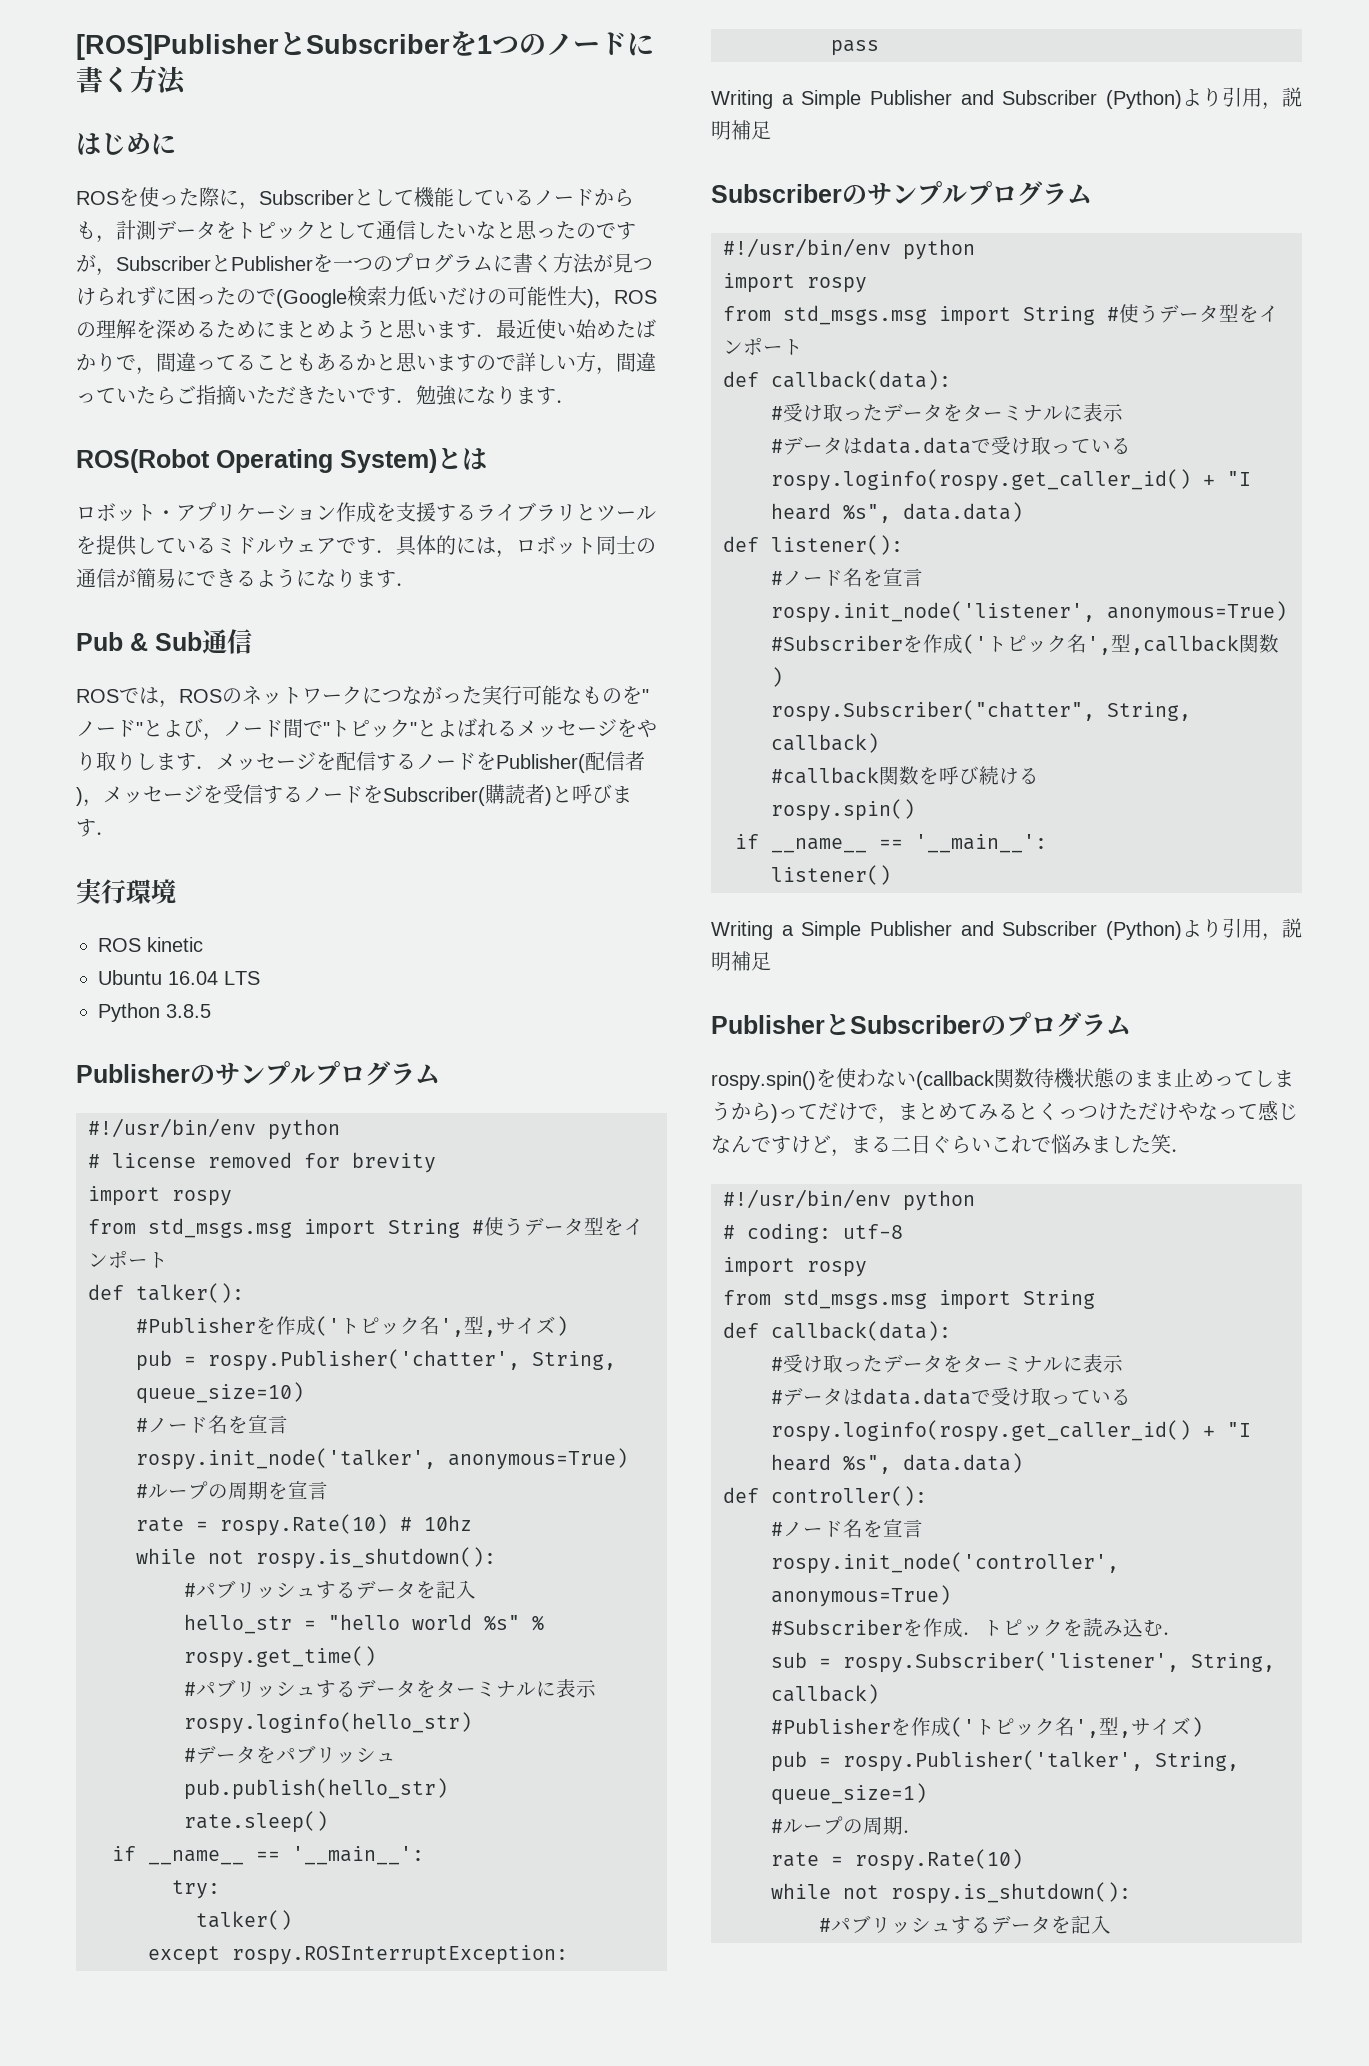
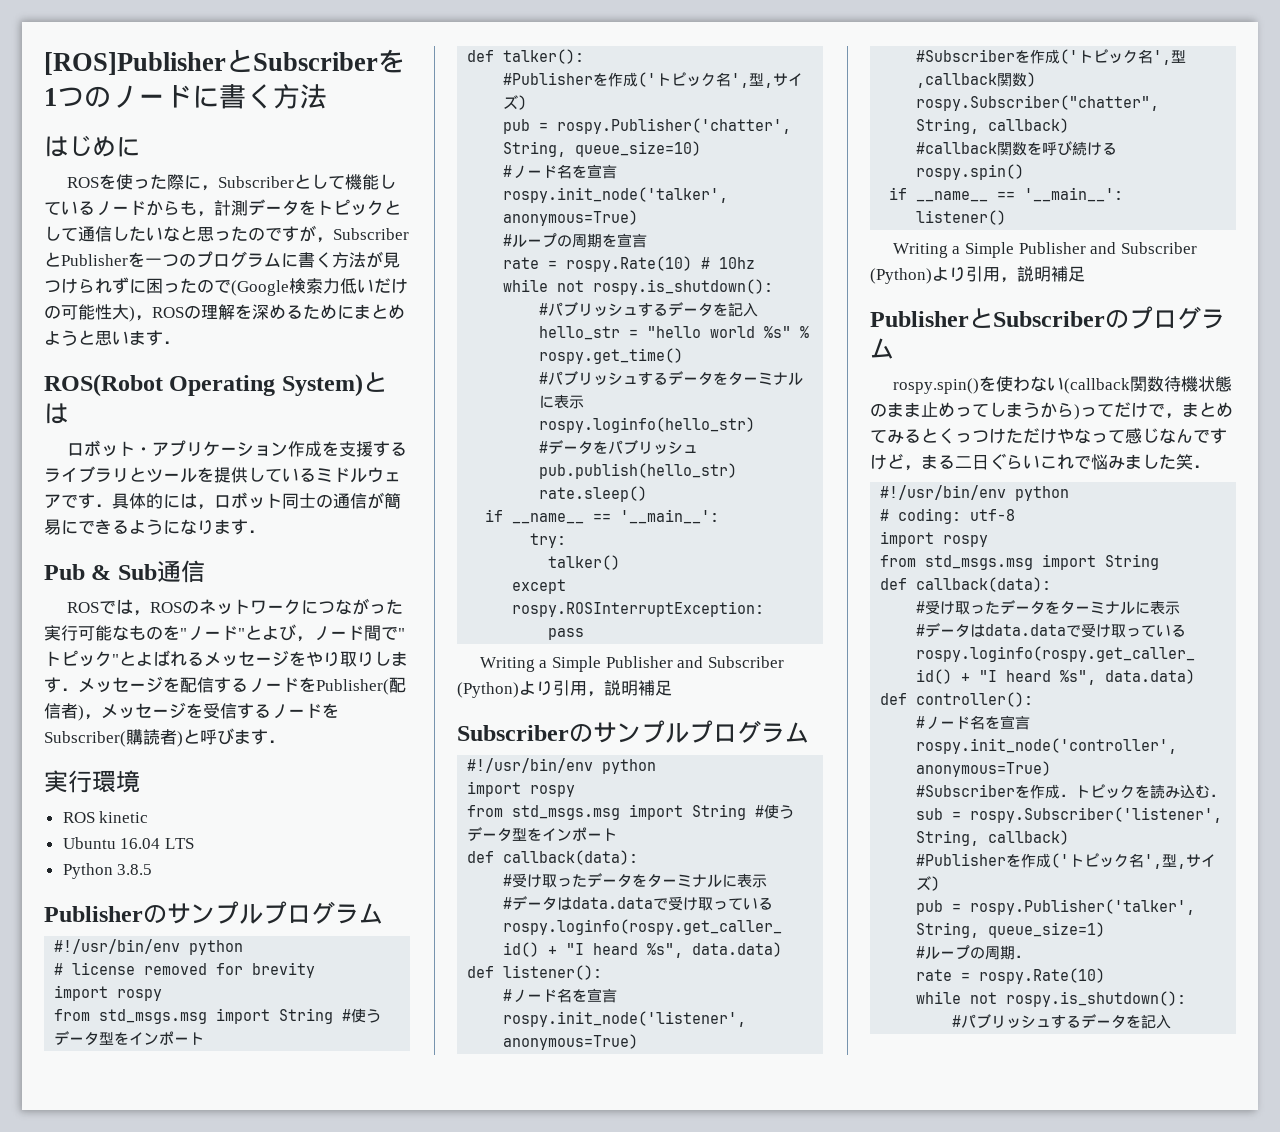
- ROSを使った際に，Subscriberとして機能しているノードからも，計測データをトピックとして通信したいなと思ったのですが，SubscriberとPublisherを一つのプログラムに書く方法が見つけられずに困ったので(Google検索力低いだけの可能性大)，ROSの理解を深めるためにまとめようと思います．最近使い始めたばかりで，間違ってることもあるかと思いますので詳しい方，間違っていたらご指摘いただきたいです．勉強になります．
+ ROSを使った際に，Subscriberとして機能しているノードからも，計測データをトピックとして通信したいなと思ったのですが，SubscriberとPublisherを一つのプログラムに書く方法が見つけられずに困ったので(Google検索力低いだけの可能性大)，ROSの理解を深めるためにまとめようと思います．

